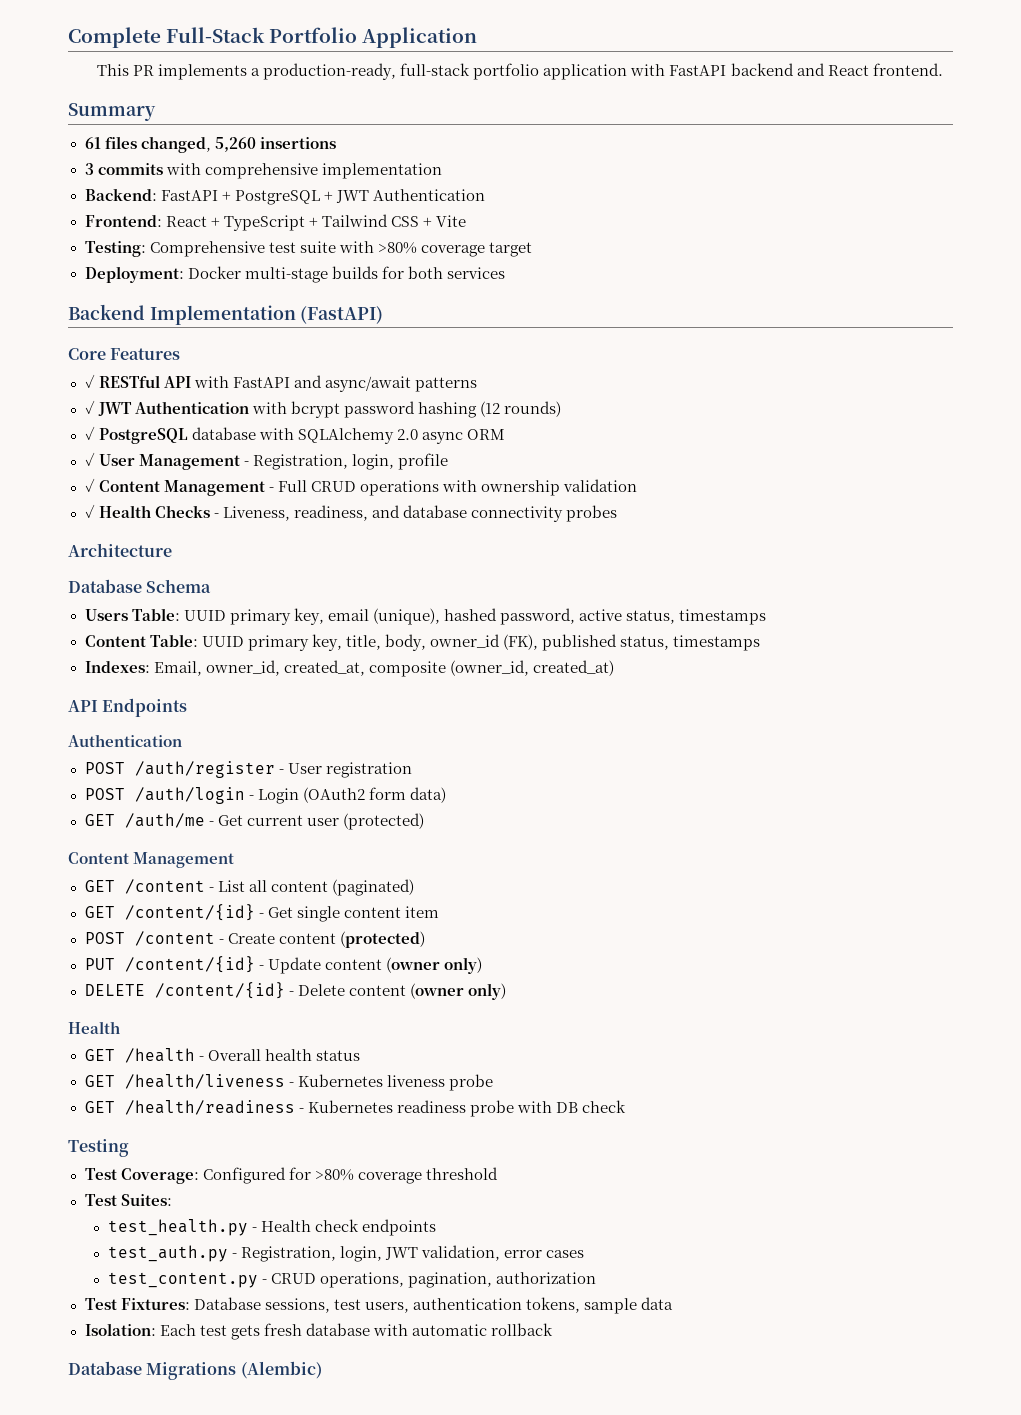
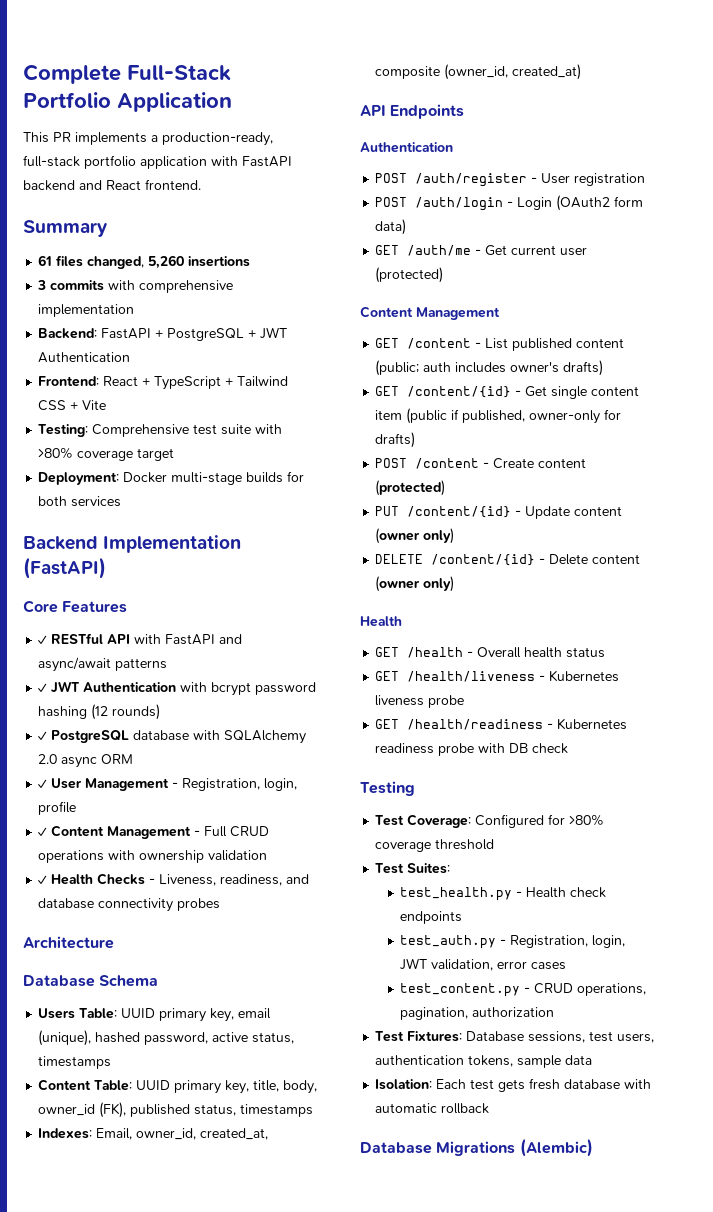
- GET /content - List all content (paginated)
+ GET /content - List published content (public; auth includes owner's drafts)
- GET /content/{id} - Get single content item
+ GET /content/{id} - Get single content item (public if published, owner-only for drafts)

